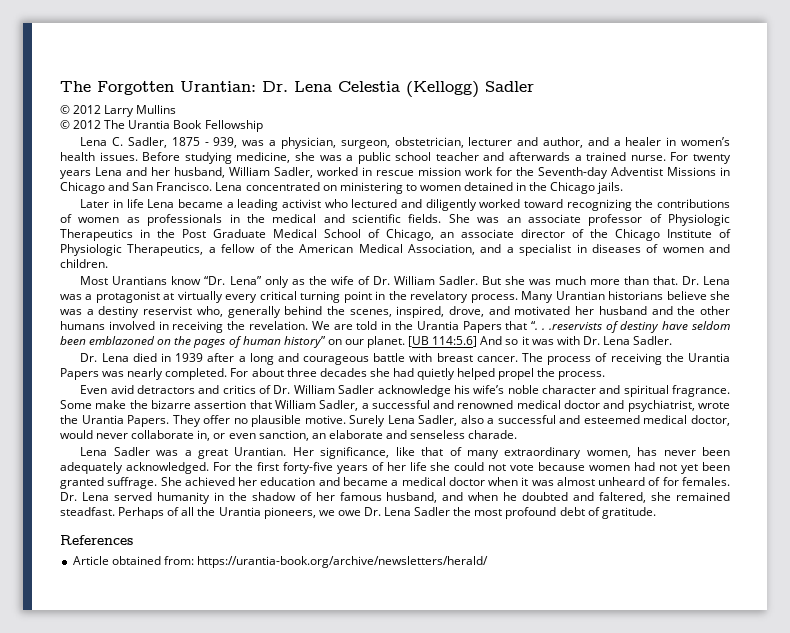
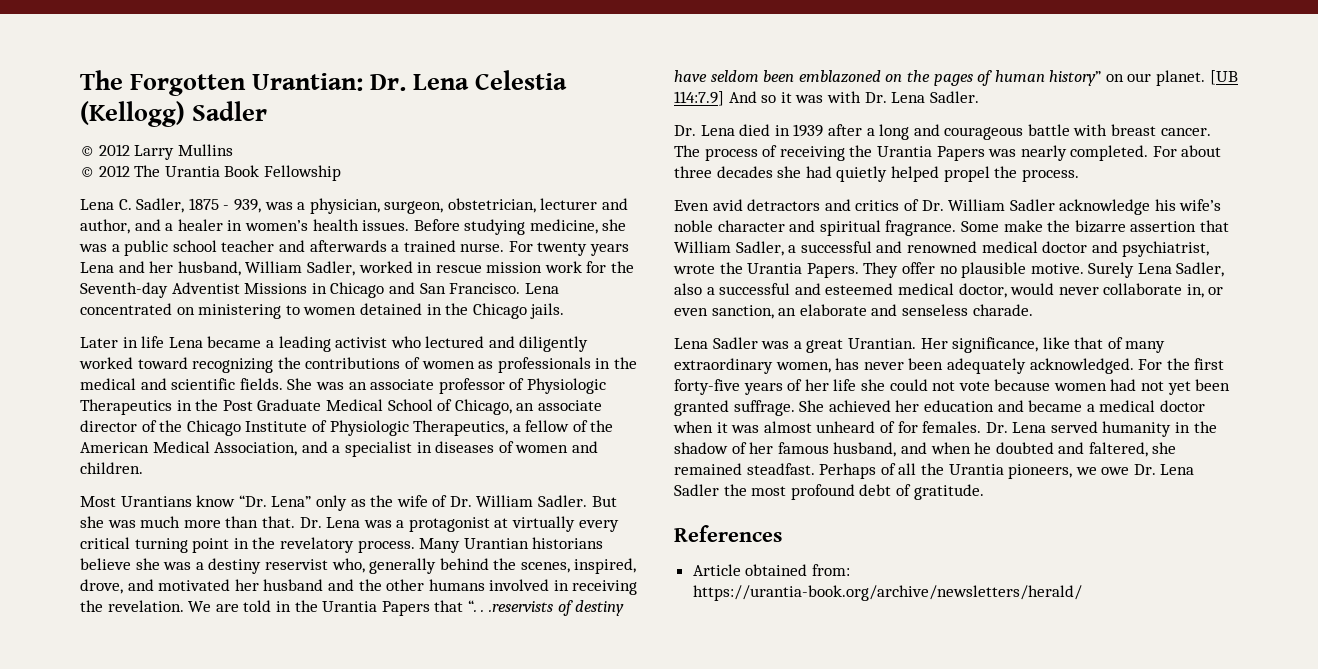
- [UB 114:5.6] And so it was with Dr. Lena Sadler.
+ [UB 114:7.9] And so it was with Dr. Lena Sadler.

